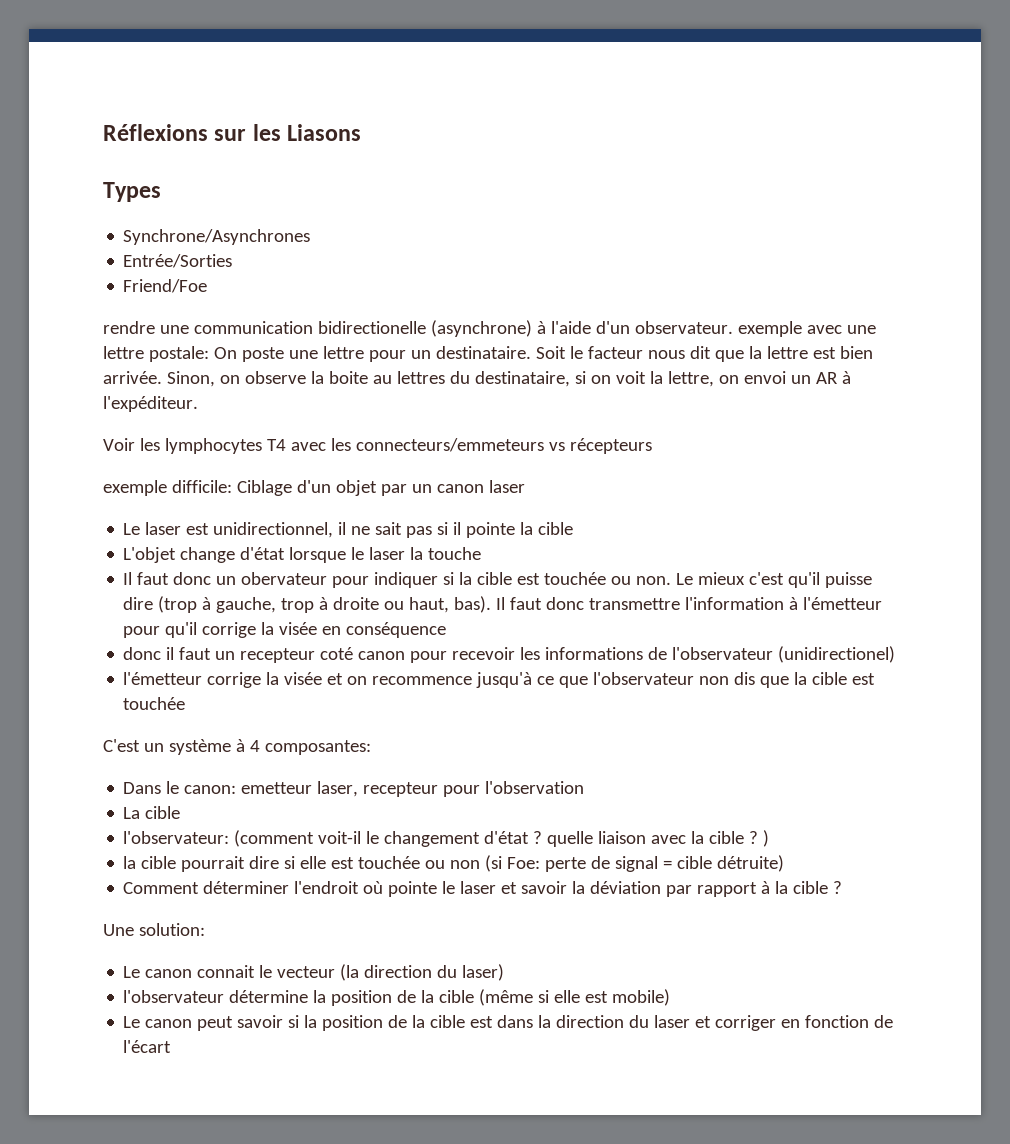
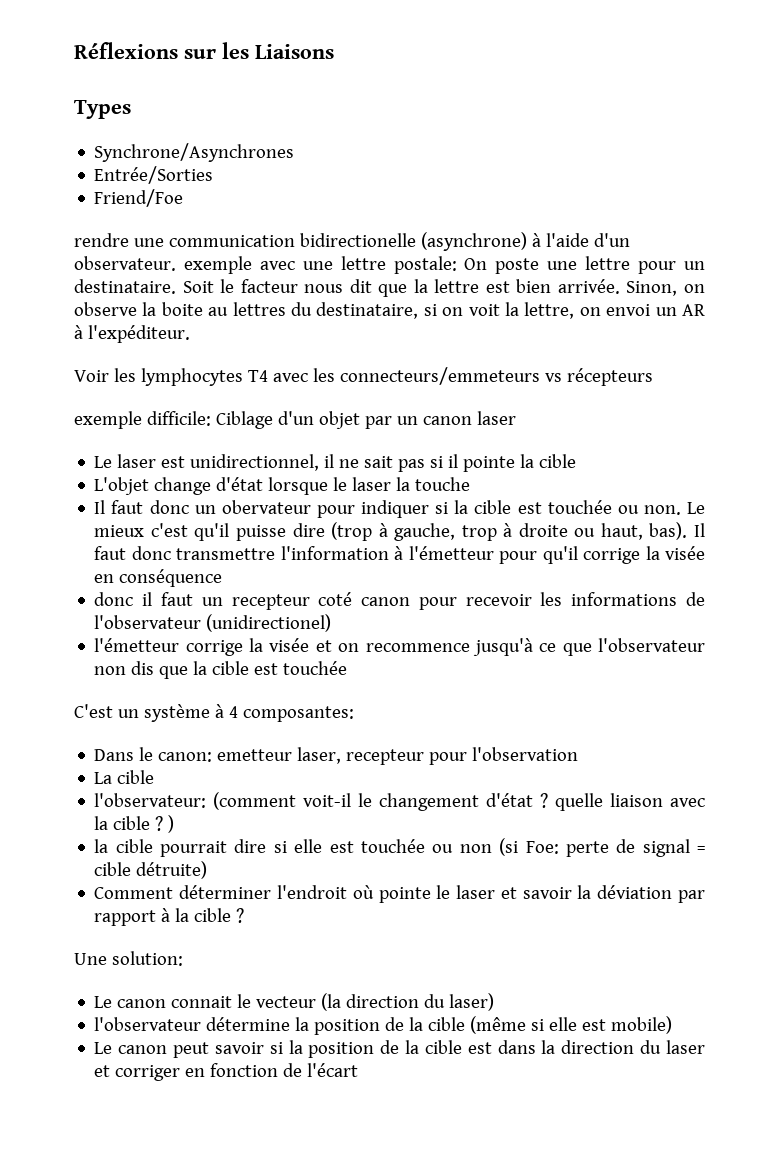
- Réflexions sur les Liasons
+ Réflexions sur les Liaisons

